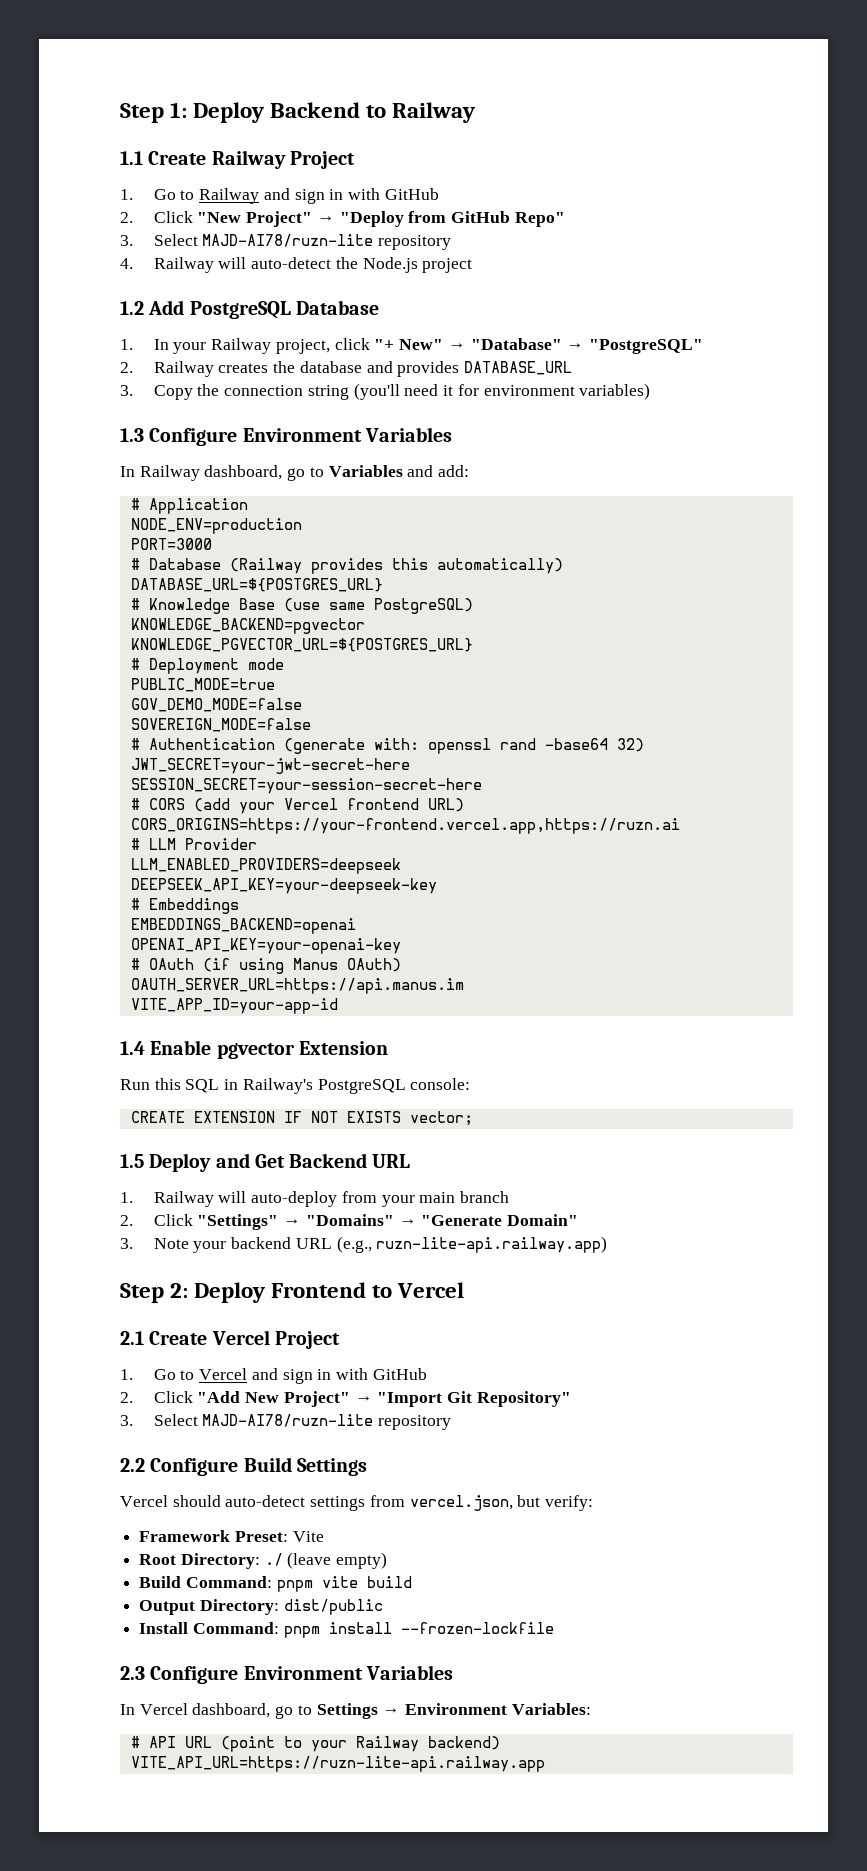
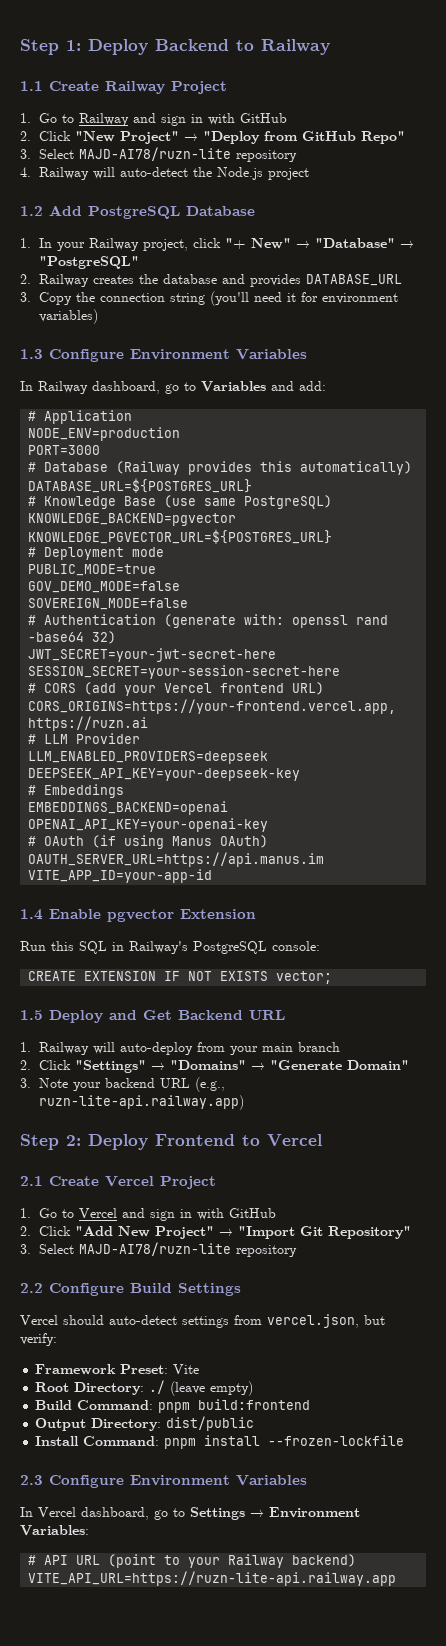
- Build Command: pnpm vite build
+ Build Command: pnpm build:frontend

